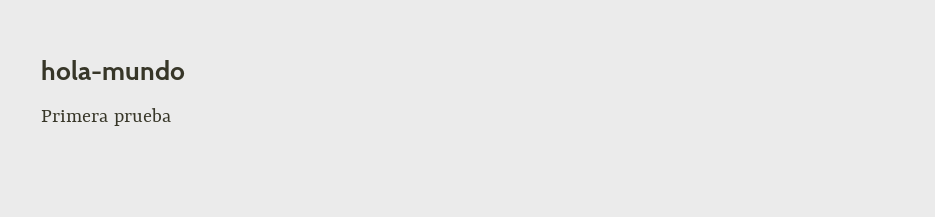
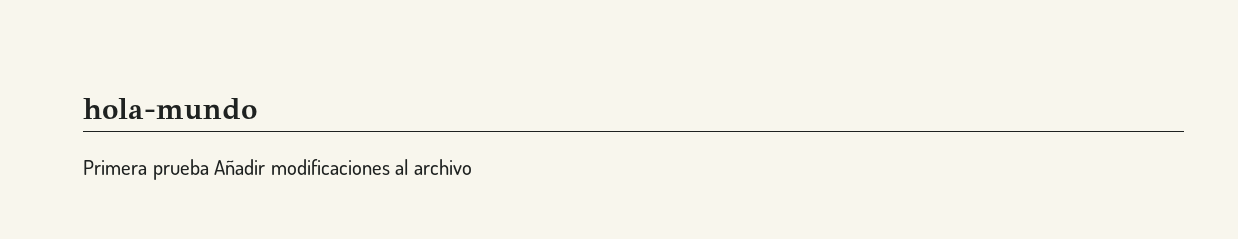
- Primera prueba
+ Primera prueba Añadir modificaciones al archivo

